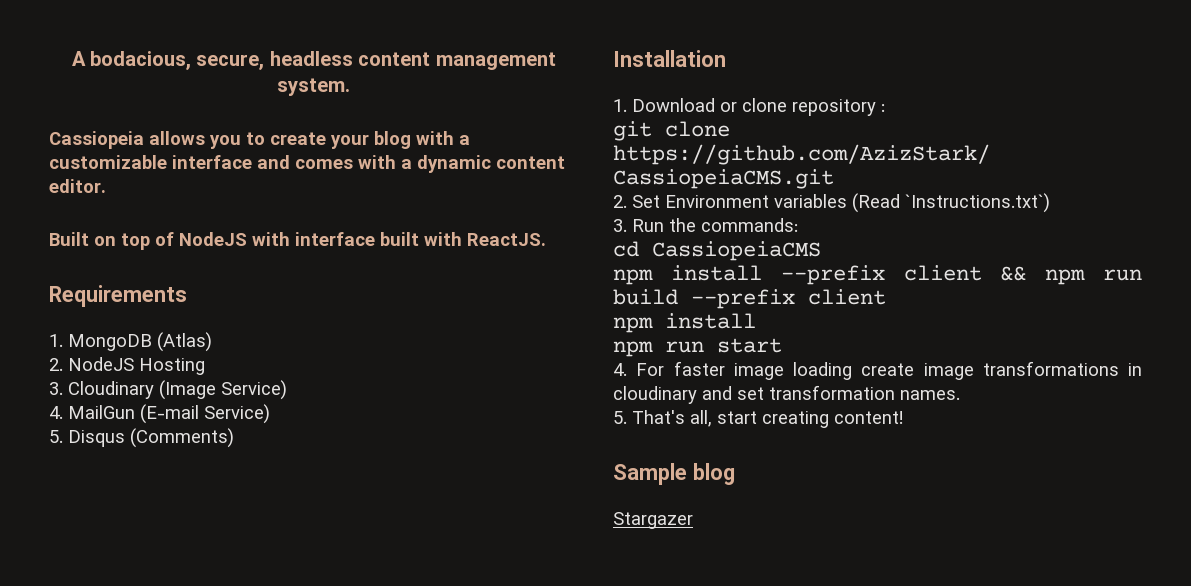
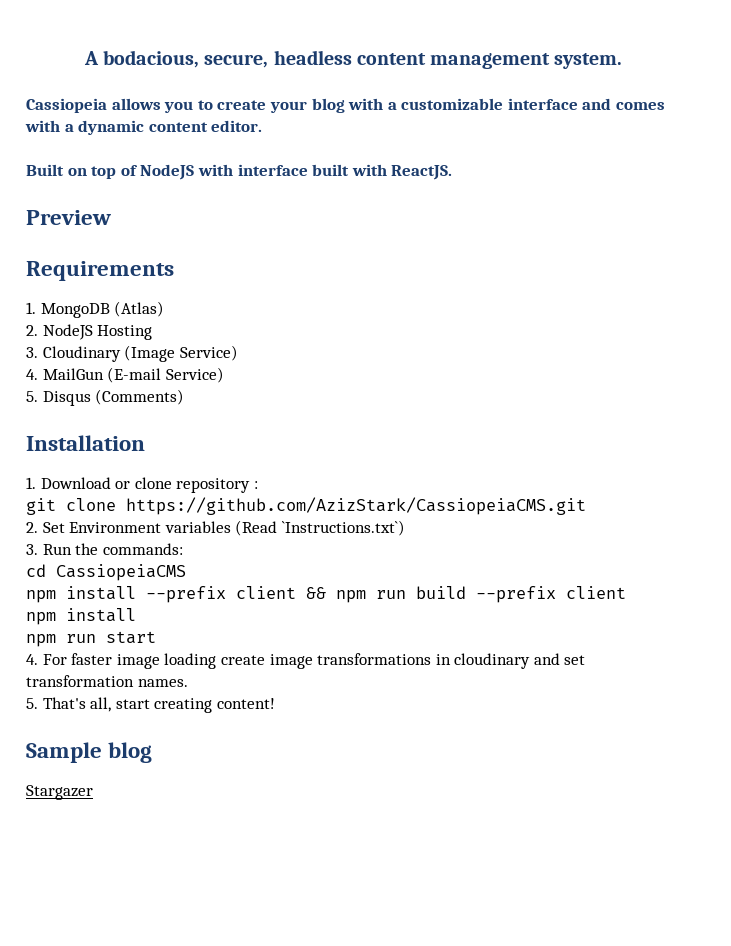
+ Preview

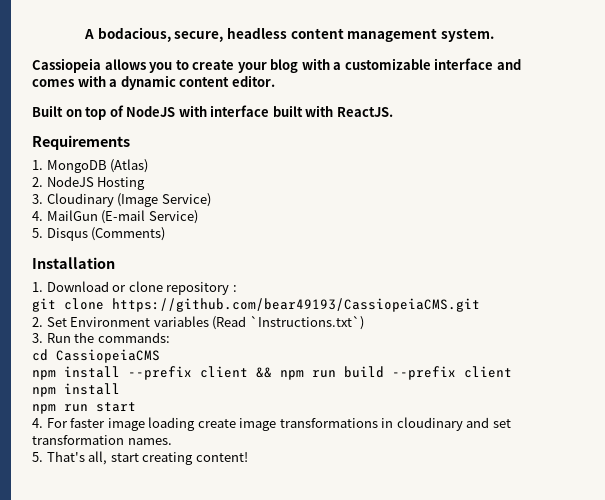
- Preview
- git clone https://github.com/AzizStark/CassiopeiaCMS.git
+ git clone https://github.com/bear49193/CassiopeiaCMS.git
- Sample blog
- Stargazer

